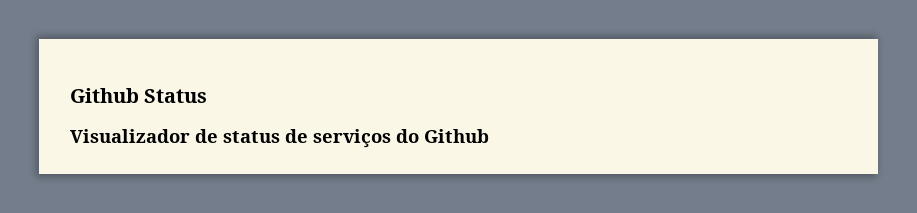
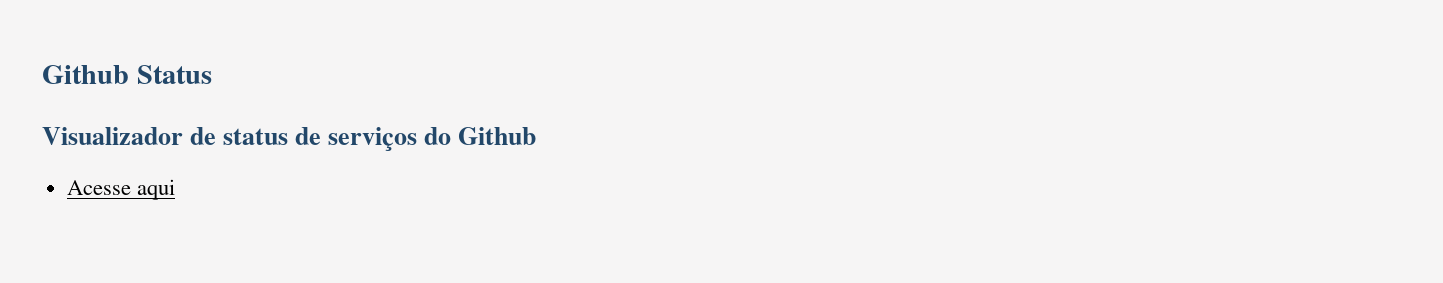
+ Acesse aqui

